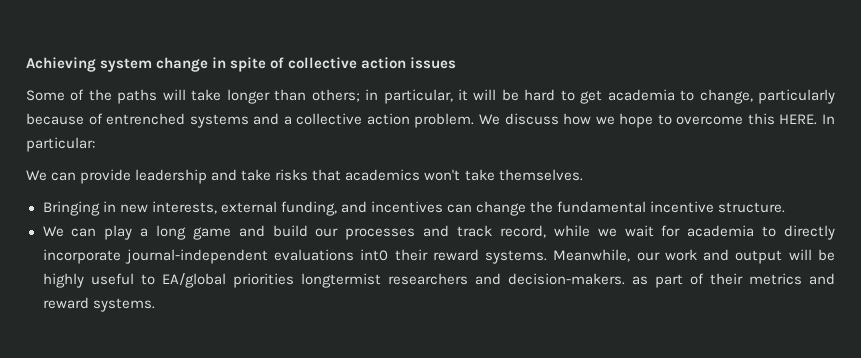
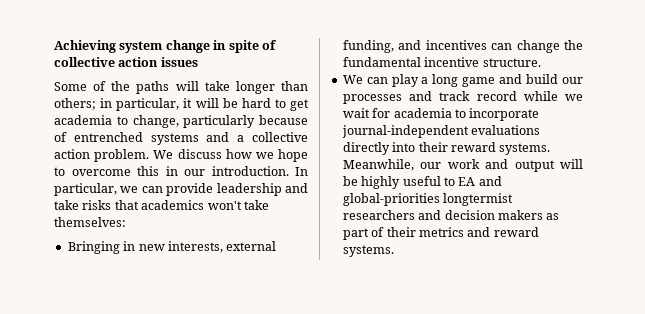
- We discuss how we hope to overcome this HERE. In particular:
- We can provide leadership and take risks that academics won't take themselves.
+ We discuss how we hope to overcome this in our introduction. In particular, we can provide leadership and take risks that academics won't take themselves:
- We can play a long game and build our processes and track record, while we wait for academia to directly incorporate journal-independent evaluations int0 their reward systems.
+ We can play a long game and build our processes and track record while we wait for academia to incorporate journal-independent evaluations directly into their reward systems.
- Meanwhile, our work and output will be highly useful to EA/global priorities longtermist researchers and decision-makers. as part of their metrics and reward systems.
+ Meanwhile, our work and output will be highly useful to EA and global-priorities longtermist researchers and decision makers as part of their metrics and reward systems.

